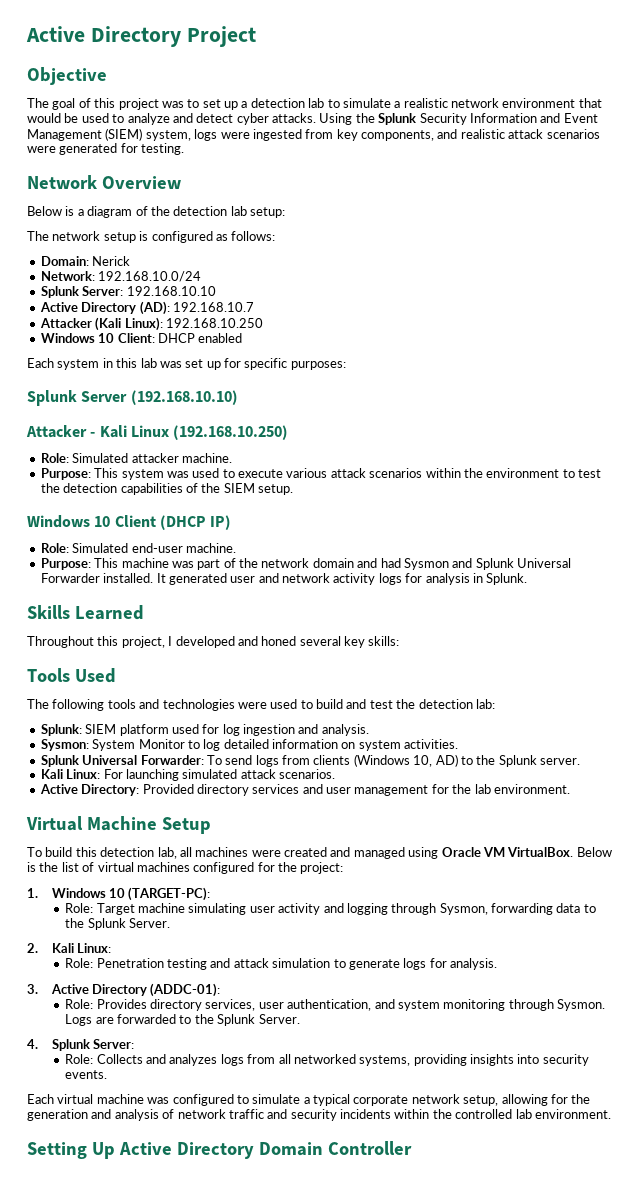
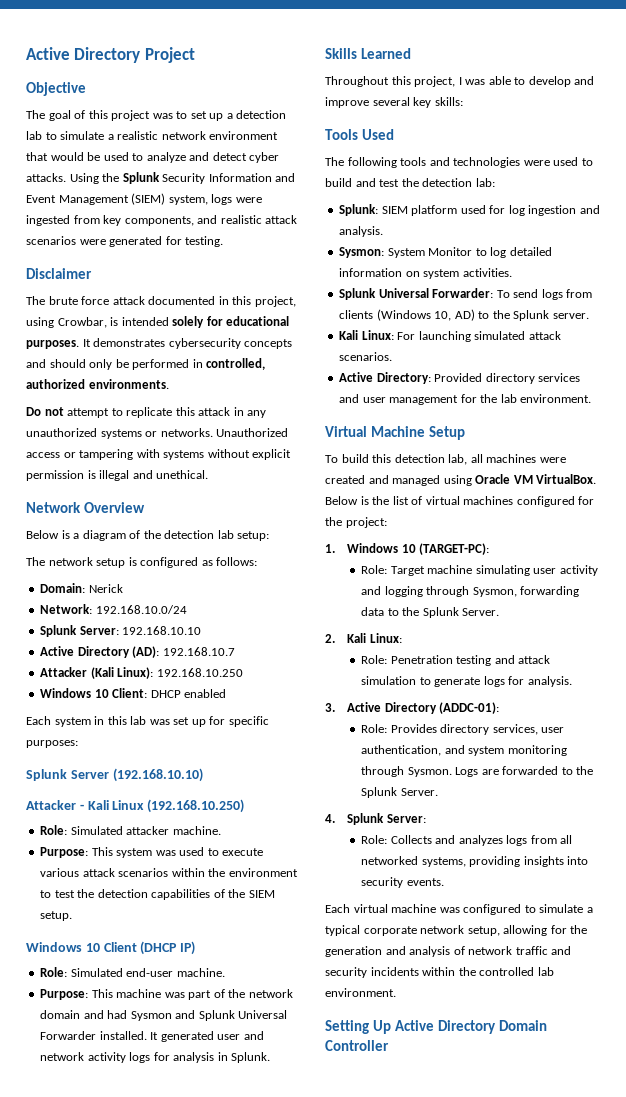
+ Disclaimer
+ The brute force attack documented in this project, using Crowbar, is intended solely for educational purposes. It demonstrates cybersecurity concepts and should only be performed in controlled, authorized environments.
+ Do not attempt to replicate this attack in any unauthorized systems or networks. Unauthorized access or tampering with systems without explicit permission is illegal and unethical.
- Throughout this project, I developed and honed several key skills:
+ Throughout this project, I was able to develop and improve several key skills:

